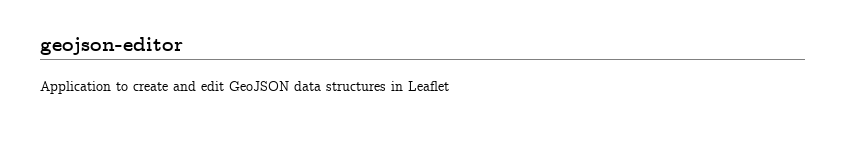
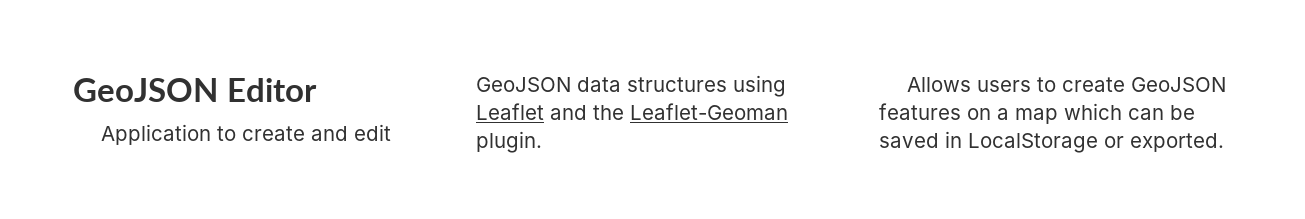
- geojson-editor
+ GeoJSON Editor
- Application to create and edit GeoJSON data structures in Leaflet
+ Application to create and edit GeoJSON data structures using Leaflet and the Leaflet-Geoman plugin.
+ Allows users to create GeoJSON features on a map which can be saved in LocalStorage or exported.

